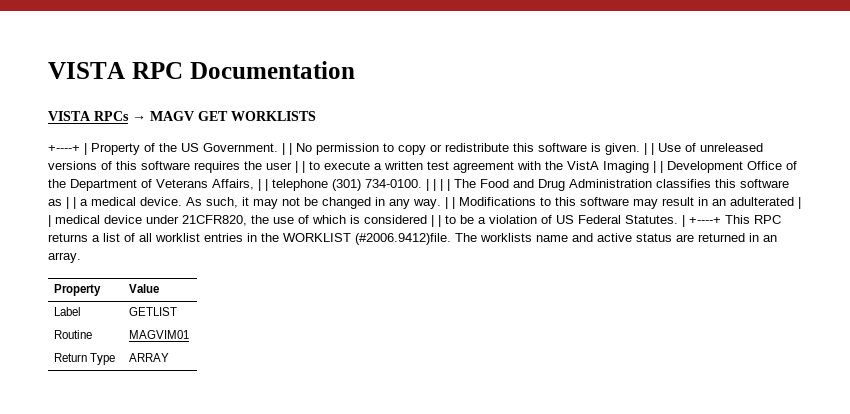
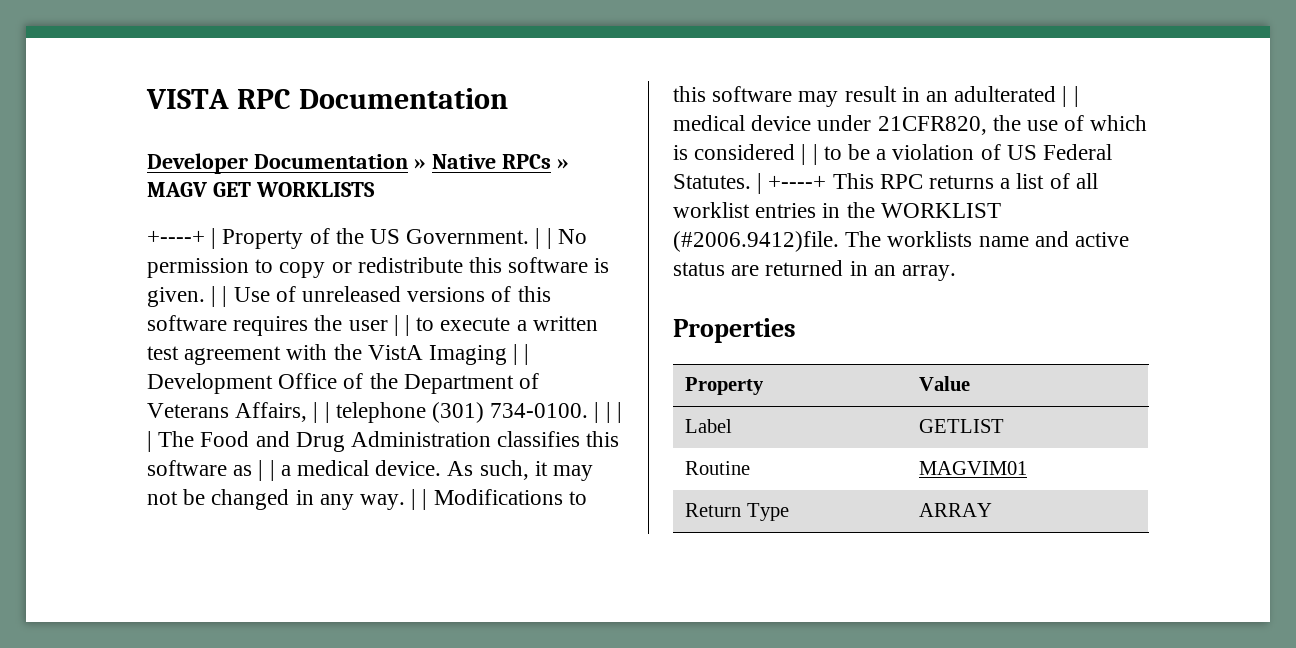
- VISTA RPCs → MAGV GET WORKLISTS
+ Developer Documentation » Native RPCs » MAGV GET WORKLISTS
+ Properties

